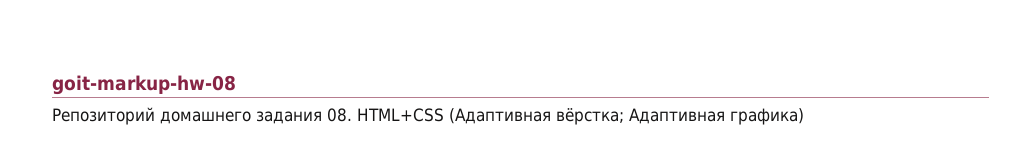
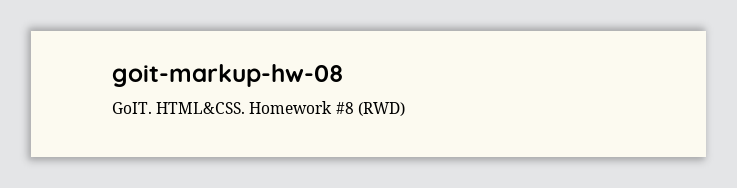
- Репозиторий домашнего задания 08. HTML+CSS (Адаптивная вёрстка; Адаптивная графика)
+ GoIT. HTML&CSS. Homework #8 (RWD)

